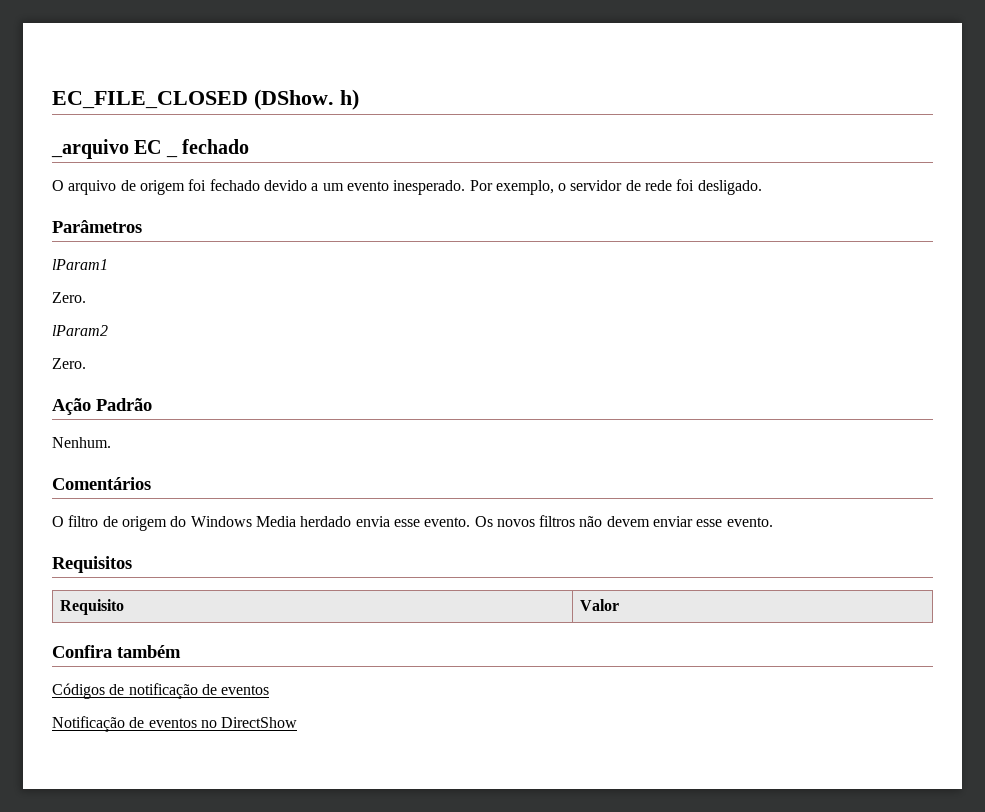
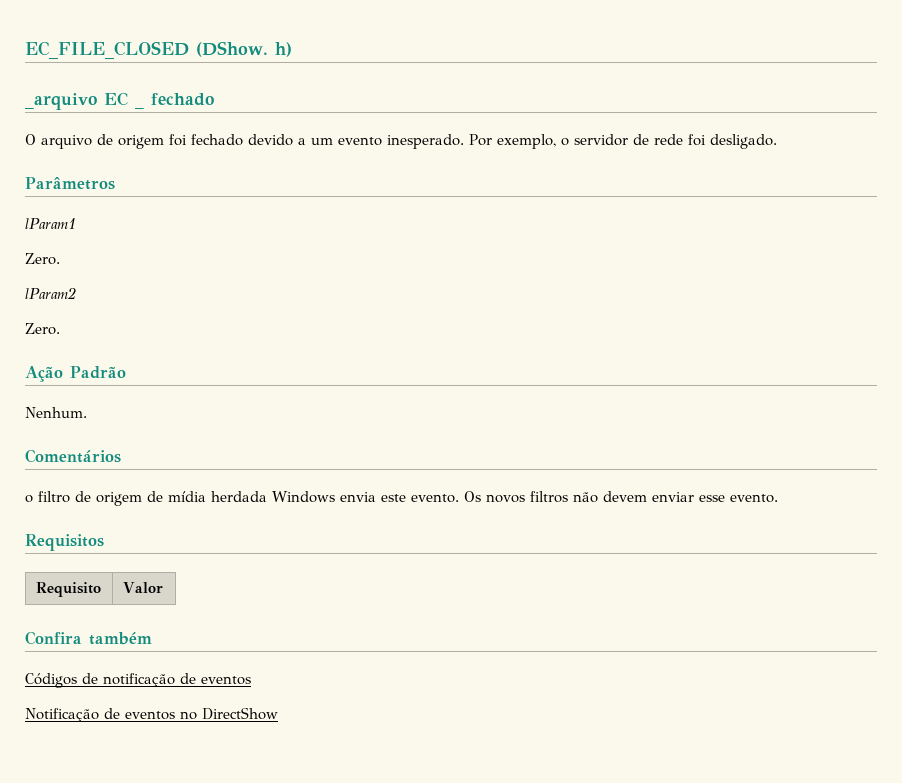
- O filtro de origem do Windows Media herdado envia esse evento.
+ o filtro de origem de mídia herdada Windows envia este evento.

